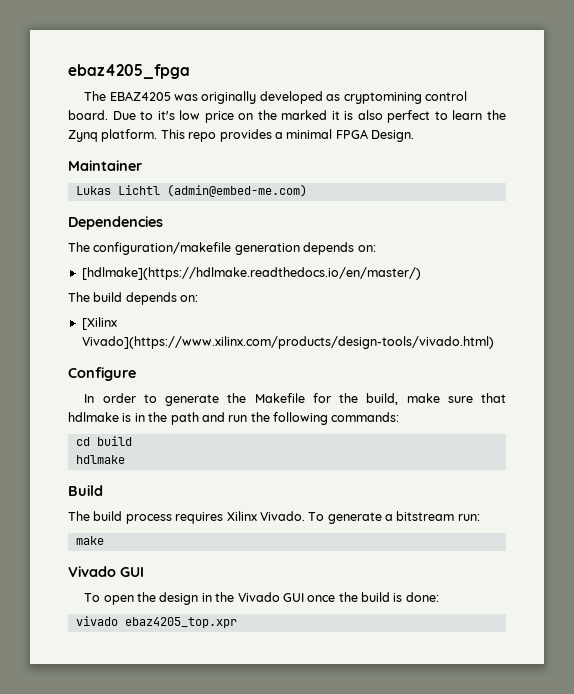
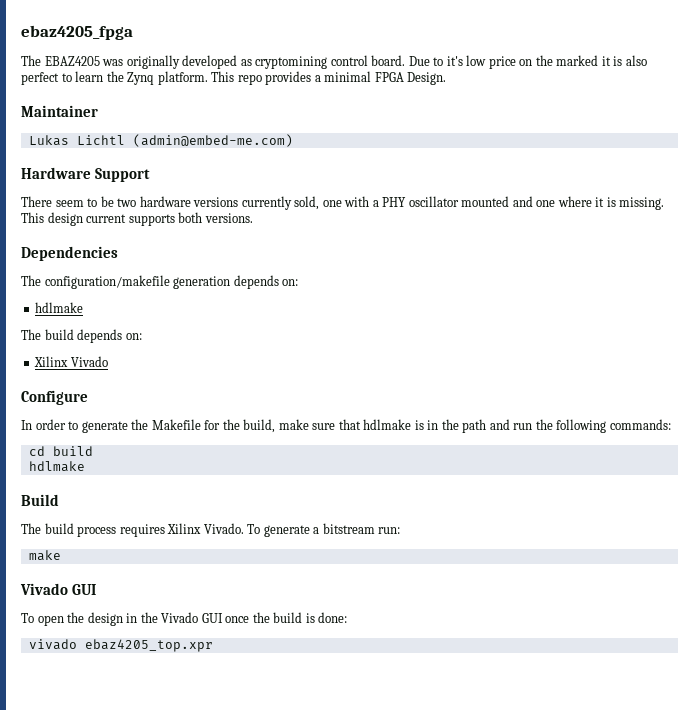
+ Hardware Support
+ There seem to be two hardware versions currently sold, one with a PHY oscillator mounted and one where it is missing. This design current supports both versions.
  The configuration/makefile generation depends on:
- [hdlmake](https://hdlmake.readthedocs.io/en/master/)
+ hdlmake
- [Xilinx Vivado](https://www.xilinx.com/products/design-tools/vivado.html)
+ Xilinx Vivado

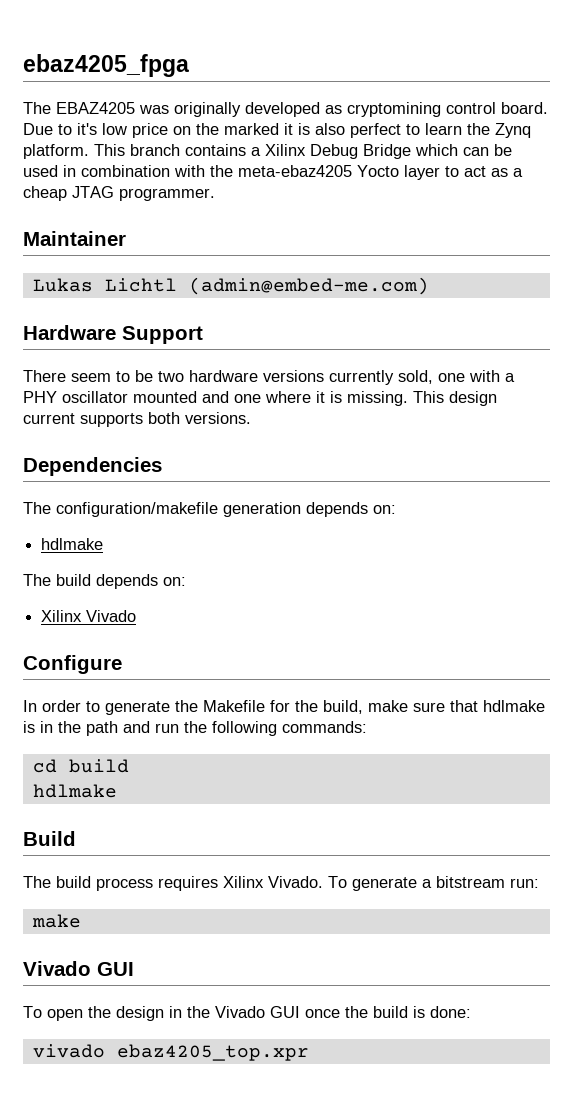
- This repo provides a minimal FPGA Design.
+ This branch contains a Xilinx Debug Bridge which can be used in combination with the meta-ebaz4205 Yocto layer to act as a cheap JTAG programmer.

